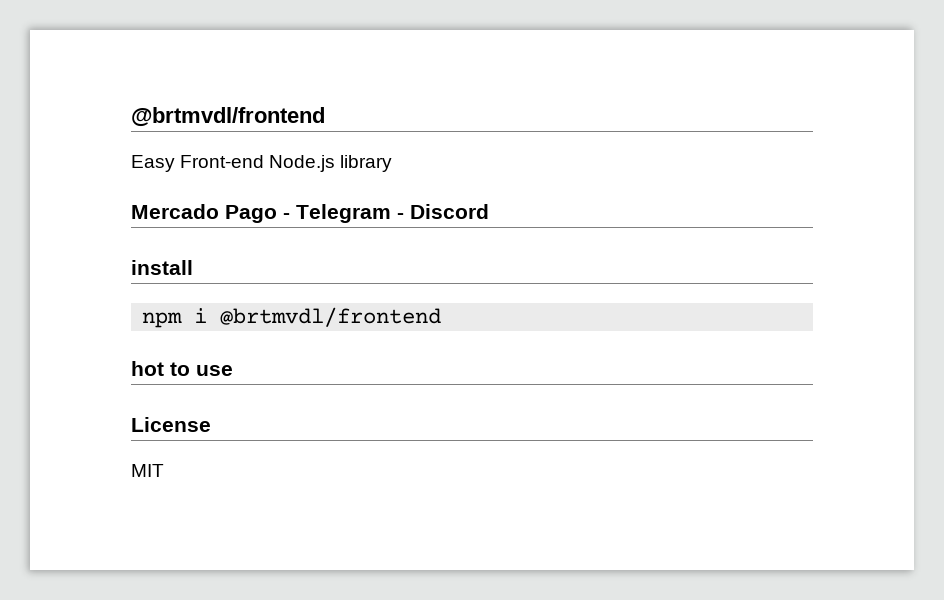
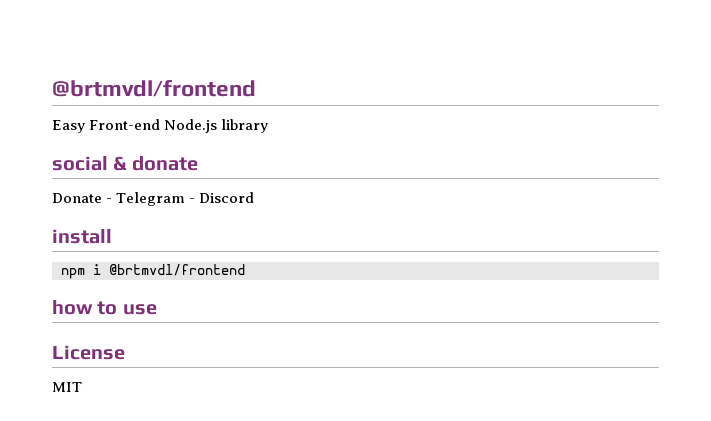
- Mercado Pago - Telegram - Discord
+ social & donate
+ Donate - Telegram - Discord
- hot to use
+ how to use

